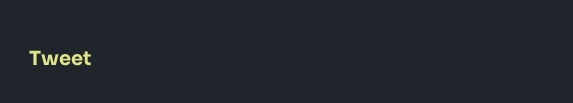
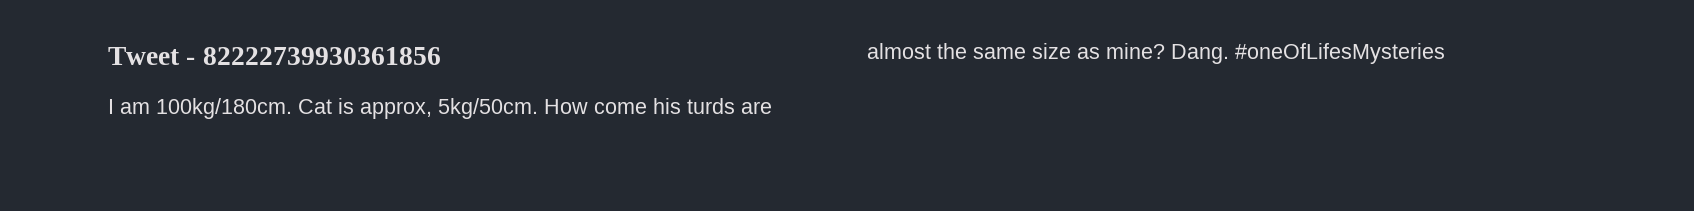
- Tweet
+ Tweet - 82222739930361856
+ I am 100kg/180cm. Cat is approx, 5kg/50cm. How come his turds are almost the same size as mine? Dang. #oneOfLifesMysteries

